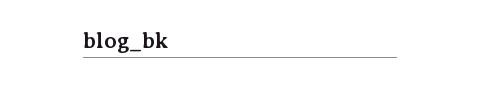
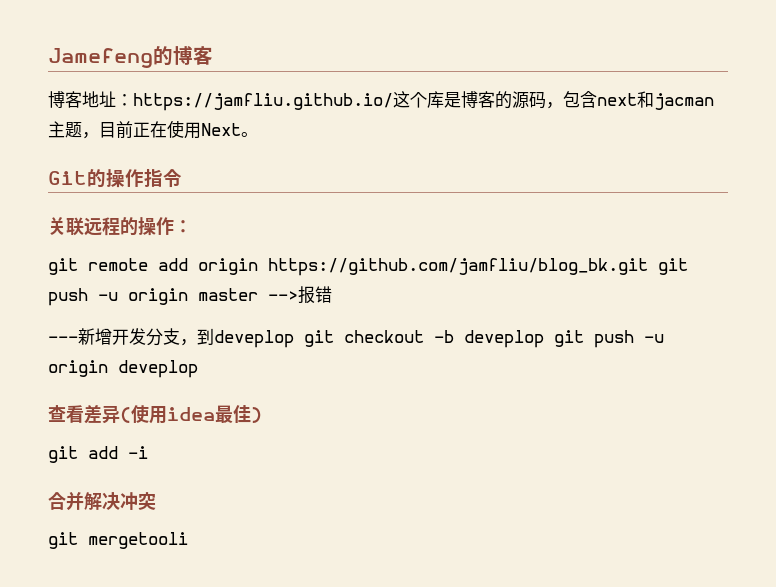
- blog_bk
+ Jamefeng的博客
+ 博客地址：https://jamfliu.github.io/这个库是博客的源码，包含next和jacman主题，目前正在使用Next。
+ Git的操作指令
+ 关联远程的操作：
+ git remote add origin https://github.com/jamfliu/blog_bk.git git push -u origin master -->报错
+ ---新增开发分支，到deveplop git checkout -b deveplop git push -u origin deveplop
+ 查看差异(使用idea最佳)
+ git add -i
+ 合并解决冲突
+ git mergetooli

